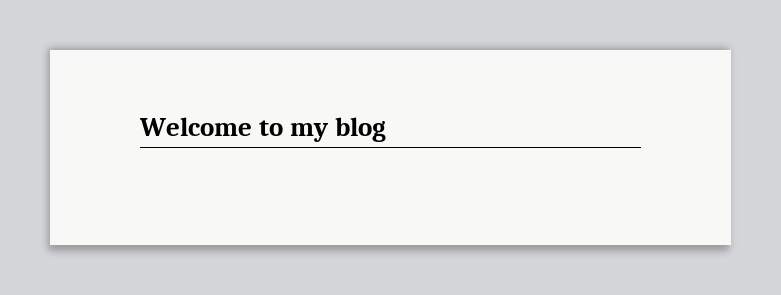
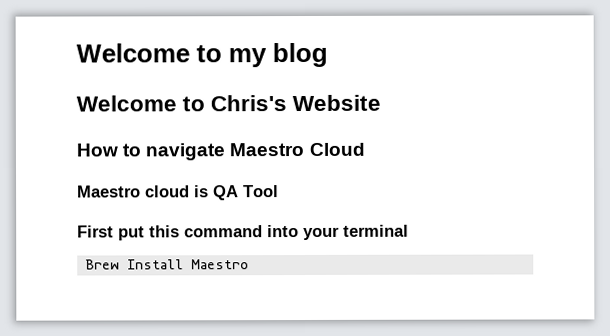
+ Welcome to Chris's Website
+ How to navigate Maestro Cloud
+ Maestro cloud is QA Tool
+ First put this command into your terminal
+ Brew Install Maestro

